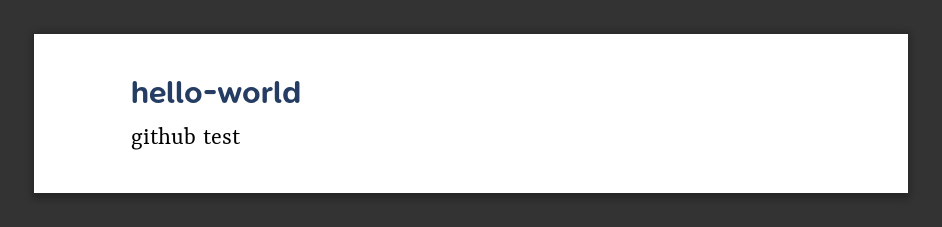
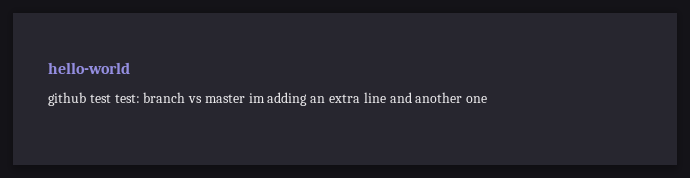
- github test
+ github test test: branch vs master im adding an extra line and another one

